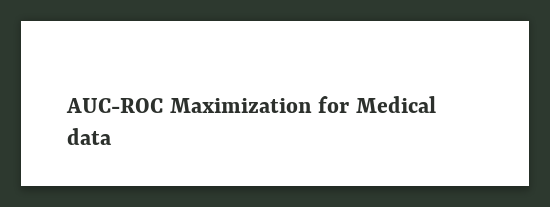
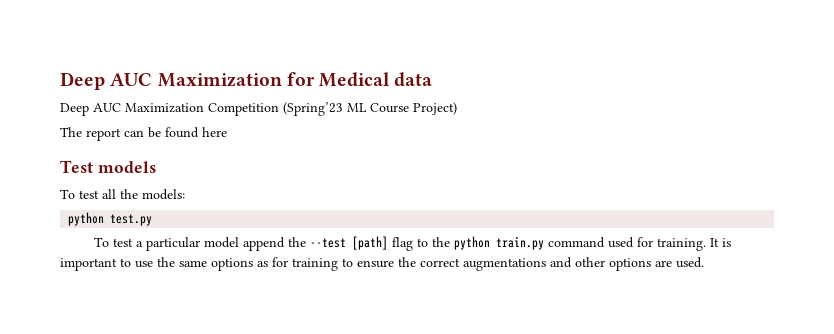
- AUC-ROC Maximization for Medical data
+ Deep AUC Maximization for Medical data
+ Deep AUC Maximization Competition (Spring’23 ML Course Project)
+ The report can be found here
+ Test models
+ To test all the models:
+ python test.py
+ To test a particular model append the --test [path] flag to the python train.py command used for training. It is important to use the same options as for training to ensure the correct augmentations and other options are used.

